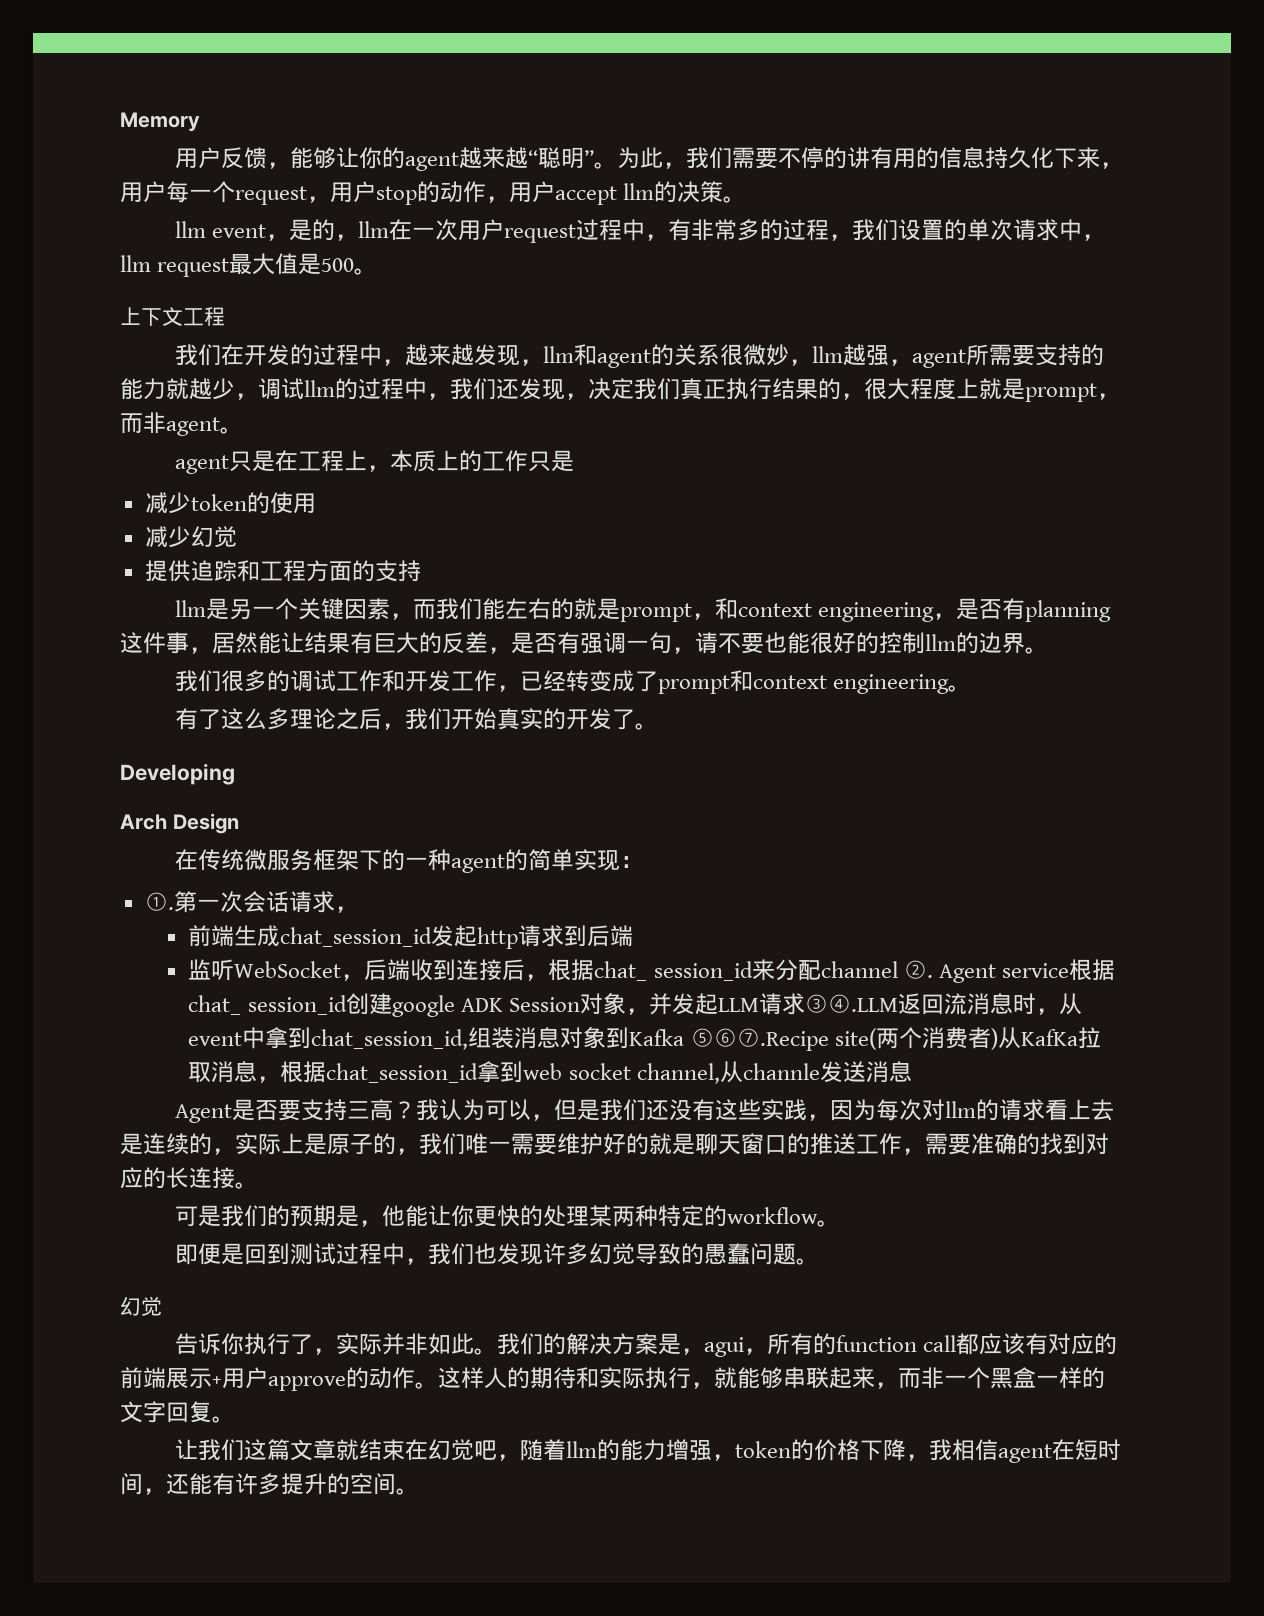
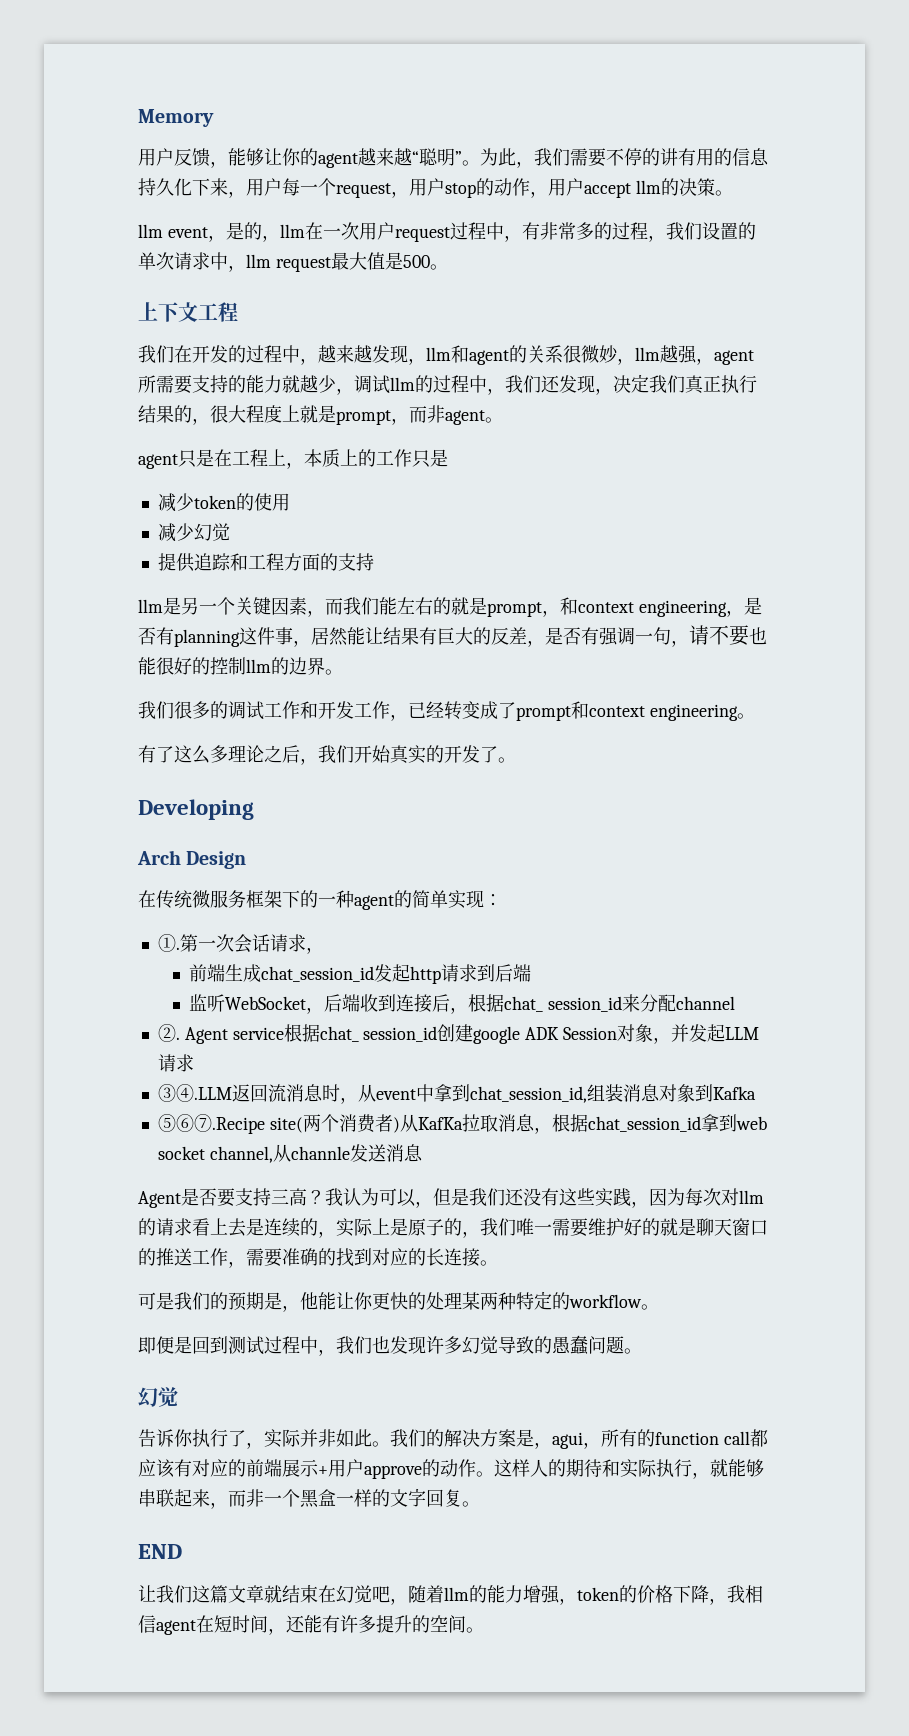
- 监听WebSocket，后端收到连接后，根据chat_ session_id来分配channel ②. Agent service根据chat_ session_id创建google ADK Session对象，并发起LLM请求③④.LLM返回流消息时，从event中拿到chat_session_id,组装消息对象到Kafka ⑤⑥⑦.Recipe site(两个消费者)从KafKa拉取消息，根据chat_session_id拿到web socket channel,从channle发送消息
+ 监听WebSocket，后端收到连接后，根据chat_ session_id来分配channel
+ ②. Agent service根据chat_ session_id创建google ADK Session对象，并发起LLM请求
+ ③④.LLM返回流消息时，从event中拿到chat_session_id,组装消息对象到Kafka
+ ⑤⑥⑦.Recipe site(两个消费者)从KafKa拉取消息，根据chat_session_id拿到web socket channel,从channle发送消息
+ END

